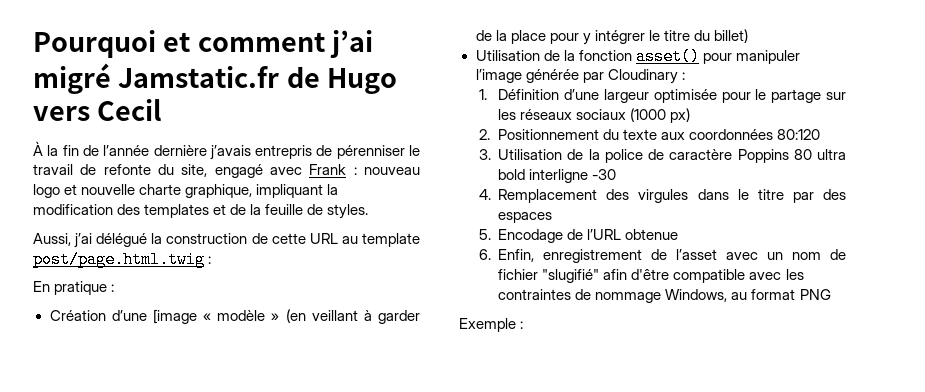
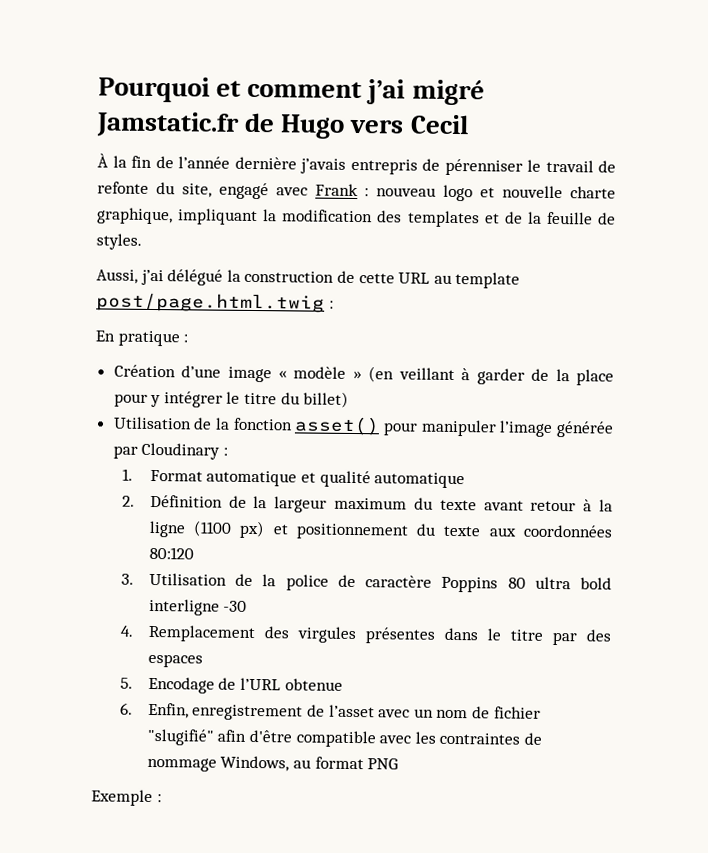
- Création d’une [image « modèle » (en veillant à garder de la place pour y intégrer le titre du billet)
+ Création d’une image « modèle » (en veillant à garder de la place pour y intégrer le titre du billet)
- 1. Définition d’une largeur optimisée pour le partage sur les réseaux sociaux (1000 px)
- 2. Positionnement du texte aux coordonnées 80:120
+ 1. Format automatique et qualité automatique
+ 2. Définition de la largeur maximum du texte avant retour à la ligne (1100 px) et positionnement du texte aux coordonnées 80:120
- 4. Remplacement des virgules dans le titre par des espaces
+ 4. Remplacement des virgules présentes dans le titre par des espaces

